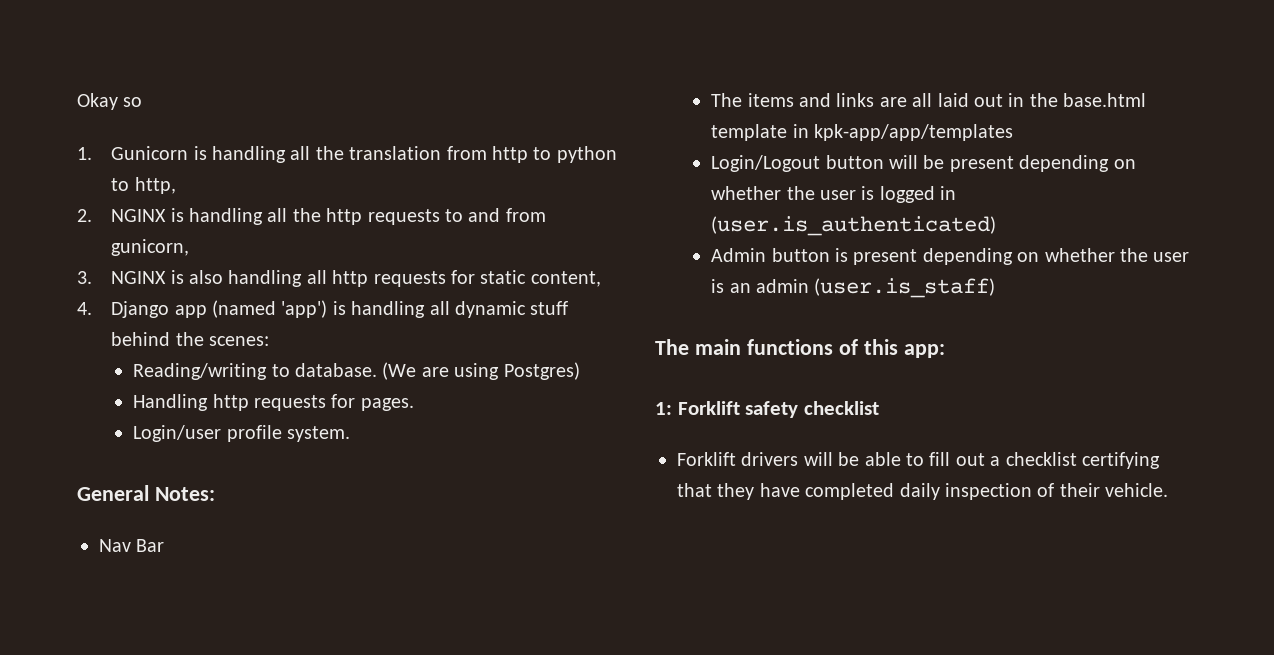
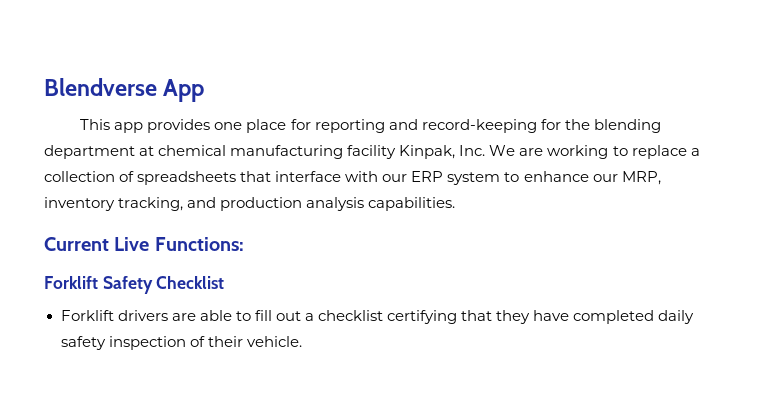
- Okay so
- 1. Gunicorn is handling all the translation from http to python to http,
- 2. NGINX is handling all the http requests to and from gunicorn,
- 3. NGINX is also handling all http requests for static content,
- 4. Django app (named 'app') is handling all dynamic stuff behind the scenes:
- Reading/writing to database. (We are using Postgres)
- Handling http requests for pages.
- Login/user profile system.
- General Notes:
- Nav Bar
- The items and links are all laid out in the base.html template in kpk-app/app/templates
- Login/Logout button will be present depending on whether the user is logged in (user.is_authenticated)
- Admin button is present depending on whether the user is an admin (user.is_staff)
- The main functions of this app:
- 1: Forklift safety checklist
+ Blendverse App
+ This app provides one place for reporting and record-keeping for the blending department at chemical manufacturing facility Kinpak, Inc. We are working to replace a collection of spreadsheets that interface with our ERP system to enhance our MRP, inventory tracking, and production analysis capabilities.
+ Current Live Functions:
+ Forklift Safety Checklist
- Forklift drivers will be able to fill out a checklist certifying that they have completed daily inspection of their vehicle.
+ Forklift drivers are able to fill out a checklist certifying that they have completed daily safety inspection of their vehicle.

